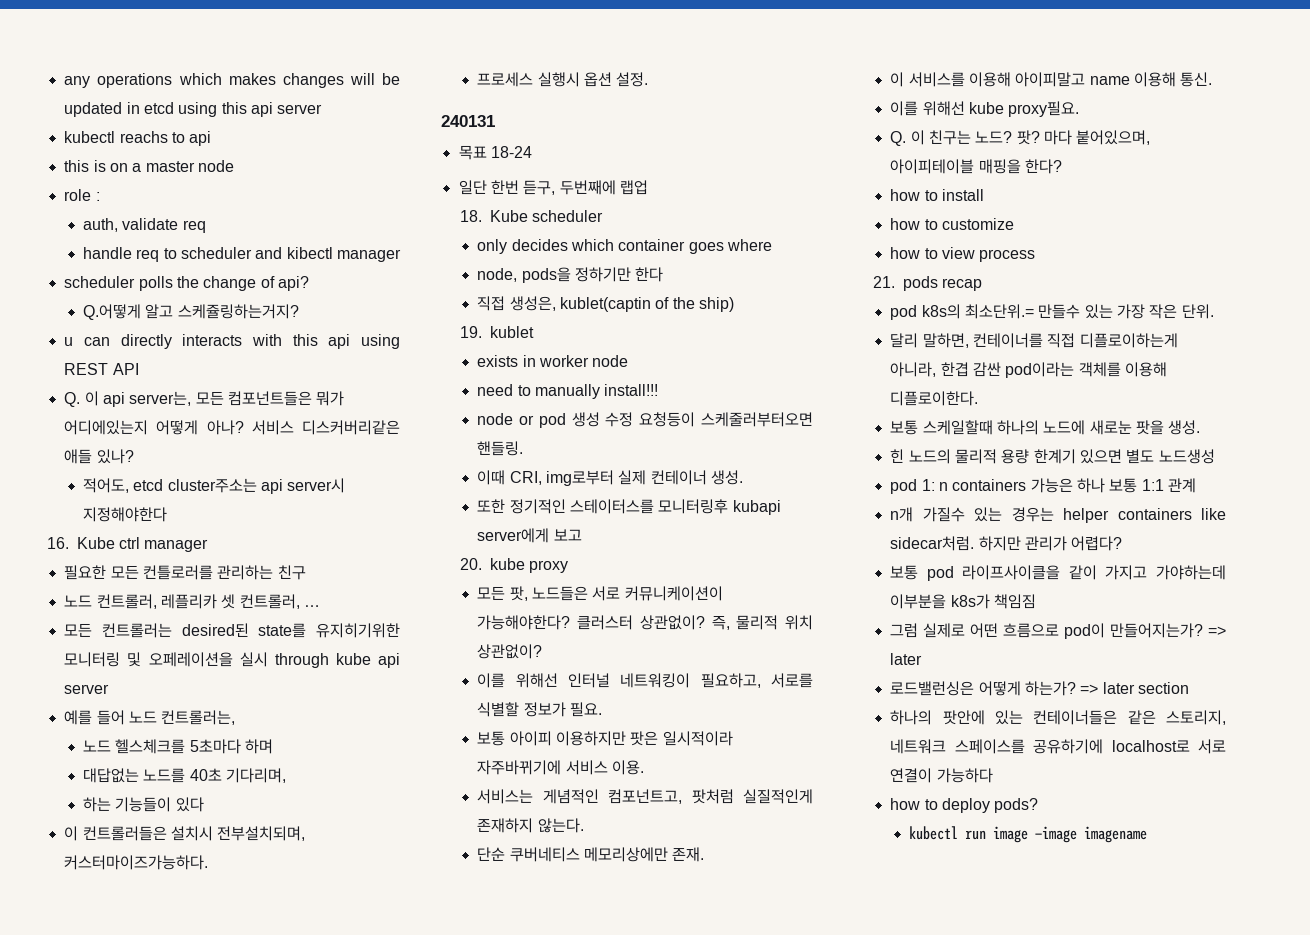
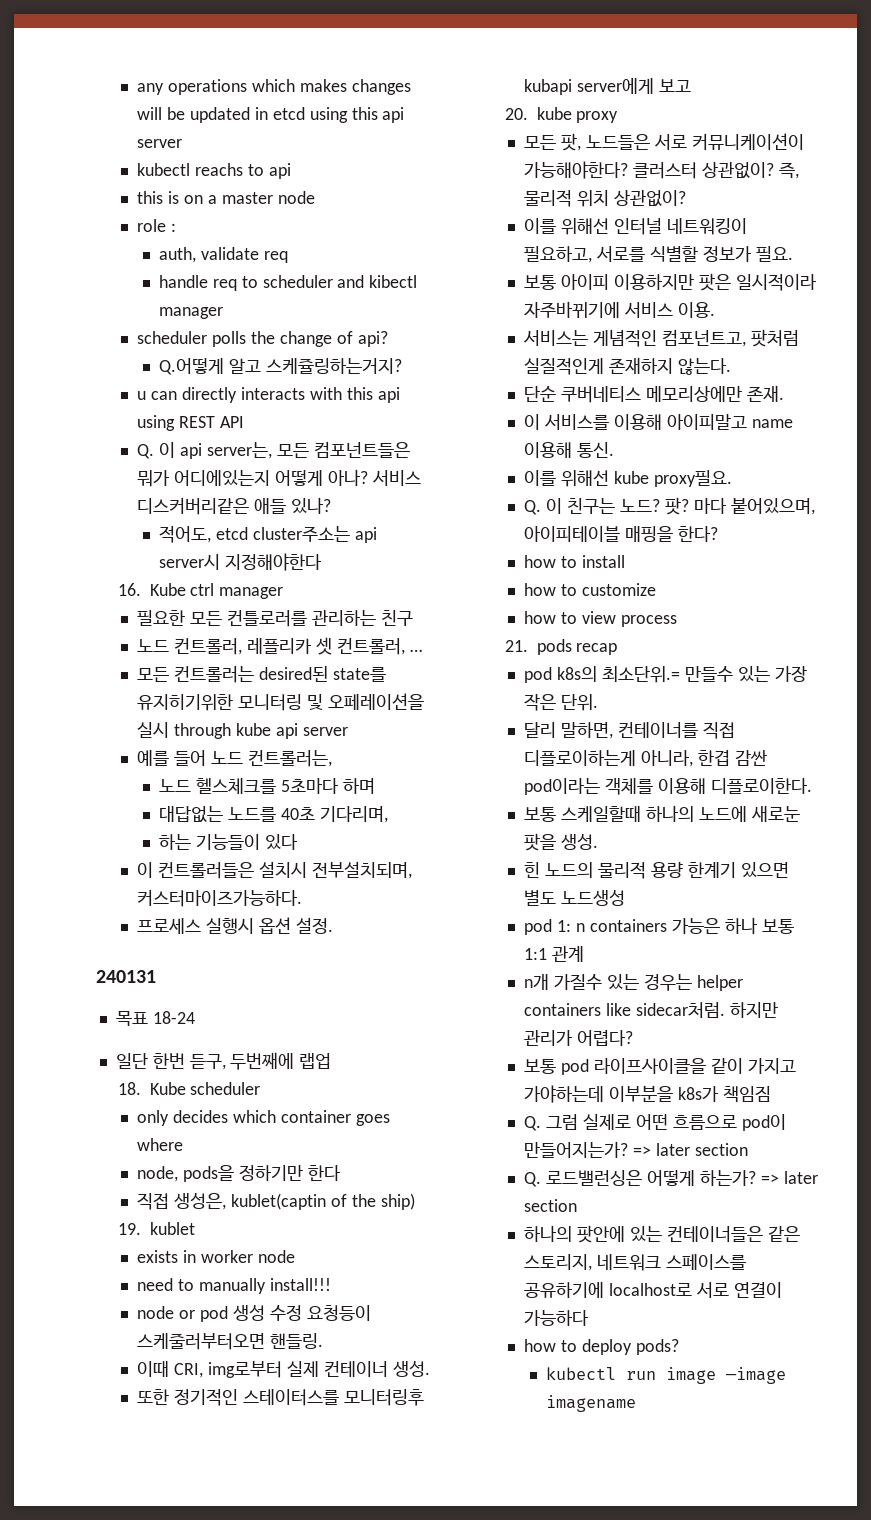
- 그럼 실제로 어떤 흐름으로 pod이 만들어지는가? => later
- 로드밸런싱은 어떻게 하는가?
+ Q. 그럼 실제로 어떤 흐름으로 pod이 만들어지는가? => later section
+ Q. 로드밸런싱은 어떻게 하는가?

